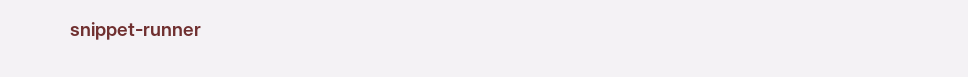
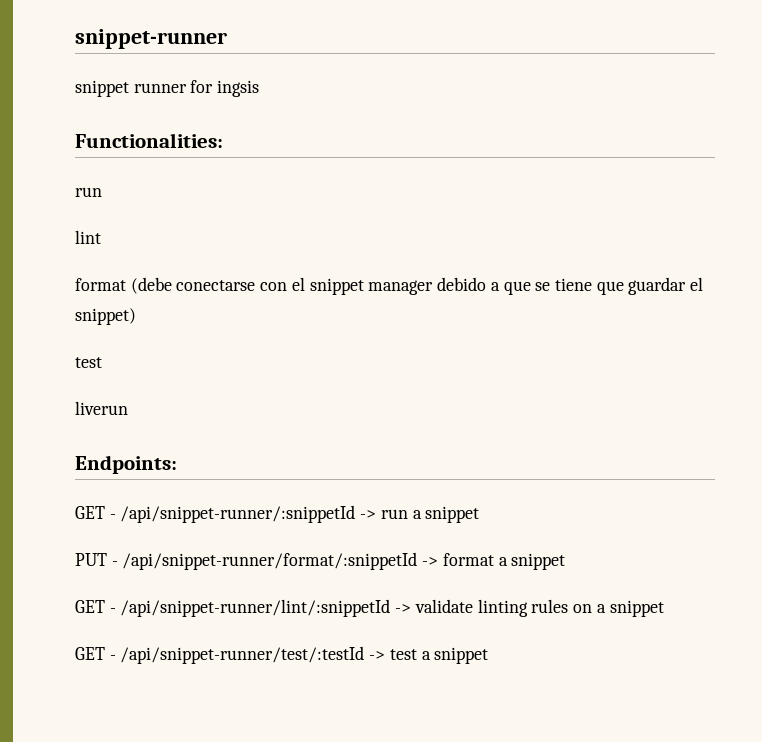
+ snippet runner for ingsis
+ Functionalities:
+ run
+ lint
+ format (debe conectarse con el snippet manager debido a que se tiene que guardar el snippet)
+ test
+ liverun
+ Endpoints:
+ GET - /api/snippet-runner/:snippetId -> run a snippet
+ PUT - /api/snippet-runner/format/:snippetId -> format a snippet
+ GET - /api/snippet-runner/lint/:snippetId -> validate linting rules on a snippet
+ GET - /api/snippet-runner/test/:testId -> test a snippet

